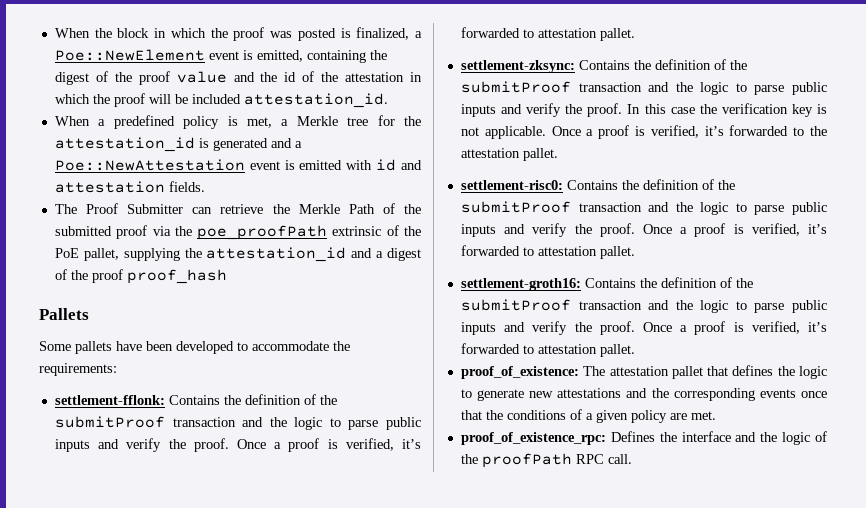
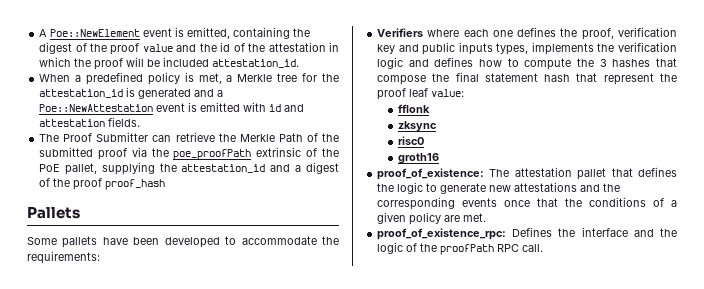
- When the block in which the proof was posted is finalized, a Poe::NewElement event is emitted, containing the digest of the proof value and the id of the attestation in which the proof will be included attestation_id.
+ A Poe::NewElement event is emitted, containing the digest of the proof value and the id of the attestation in which the proof will be included attestation_id.
- settlement-fflonk: Contains the definition of the submitProof transaction and the logic to parse public inputs and verify the proof. Once a proof is verified, it’s forwarded to attestation pallet.
- settlement-zksync: Contains the definition of the submitProof transaction and the logic to parse public inputs and verify the proof. In this case the verification key is not applicable. Once a proof is verified, it’s forwarded to the attestation pallet.
- settlement-risc0: Contains the definition of the submitProof transaction and the logic to parse public inputs and verify the proof. Once a proof is verified, it’s forwarded to attestation pallet.
- settlement-groth16: Contains the definition of the submitProof transaction and the logic to parse public inputs and verify the proof. Once a proof is verified, it’s forwarded to attestation pallet.
+ Verifiers where each one defines the proof, verification key and public inputs types, implements the verification logic and defines how to compute the 3 hashes that compose the final statement hash that represent the proof leaf value:
+ fflonk
+ zksync
+ risc0
+ groth16

